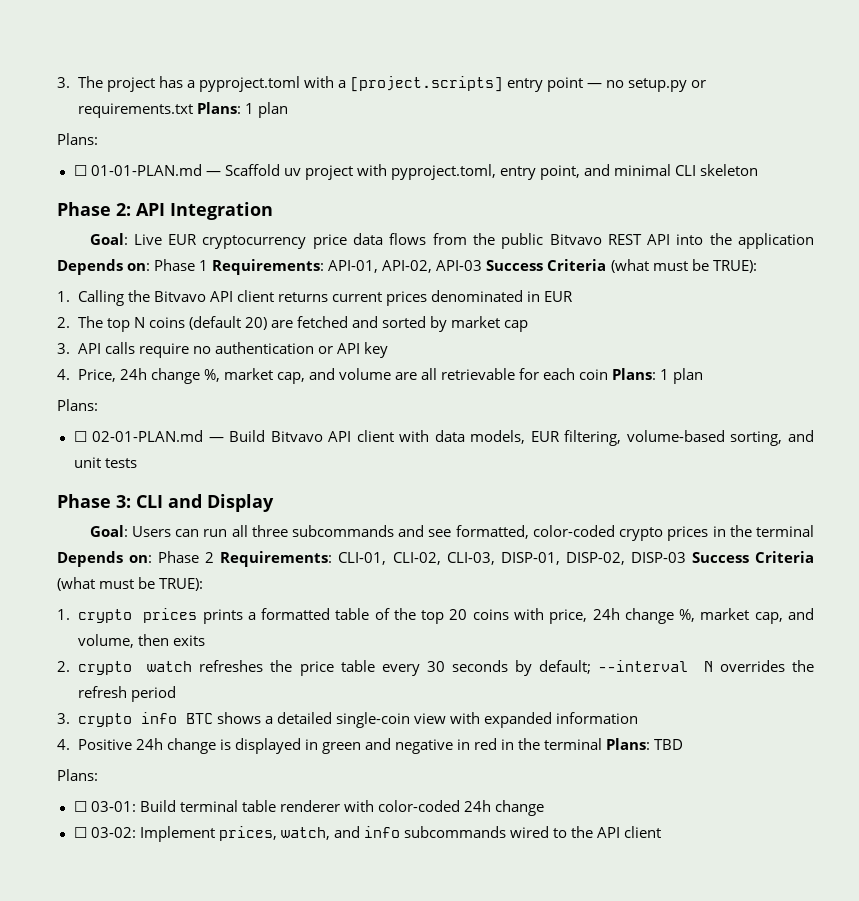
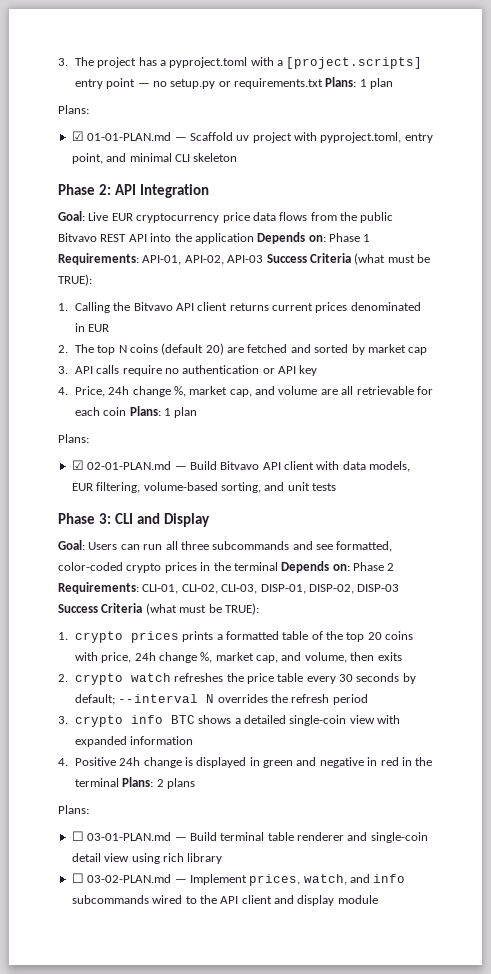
- ☐ 01-01-PLAN.md — Scaffold uv project with pyproject.toml, entry point, and minimal CLI skeleton
+ ☑ 01-01-PLAN.md — Scaffold uv project with pyproject.toml, entry point, and minimal CLI skeleton
- ☐ 02-01-PLAN.md — Build Bitvavo API client with data models, EUR filtering, volume-based sorting, and unit tests
+ ☑ 02-01-PLAN.md — Build Bitvavo API client with data models, EUR filtering, volume-based sorting, and unit tests
- 4. Positive 24h change is displayed in green and negative in red in the terminal Plans: TBD
+ 4. Positive 24h change is displayed in green and negative in red in the terminal Plans: 2 plans
  Plans:
- ☐ 03-01: Build terminal table renderer with color-coded 24h change
- ☐ 03-02: Implement prices, watch, and info subcommands wired to the API client
+ ☐ 03-01-PLAN.md — Build terminal table renderer and single-coin detail view using rich library
+ ☐ 03-02-PLAN.md — Implement prices, watch, and info subcommands wired to the API client and display module

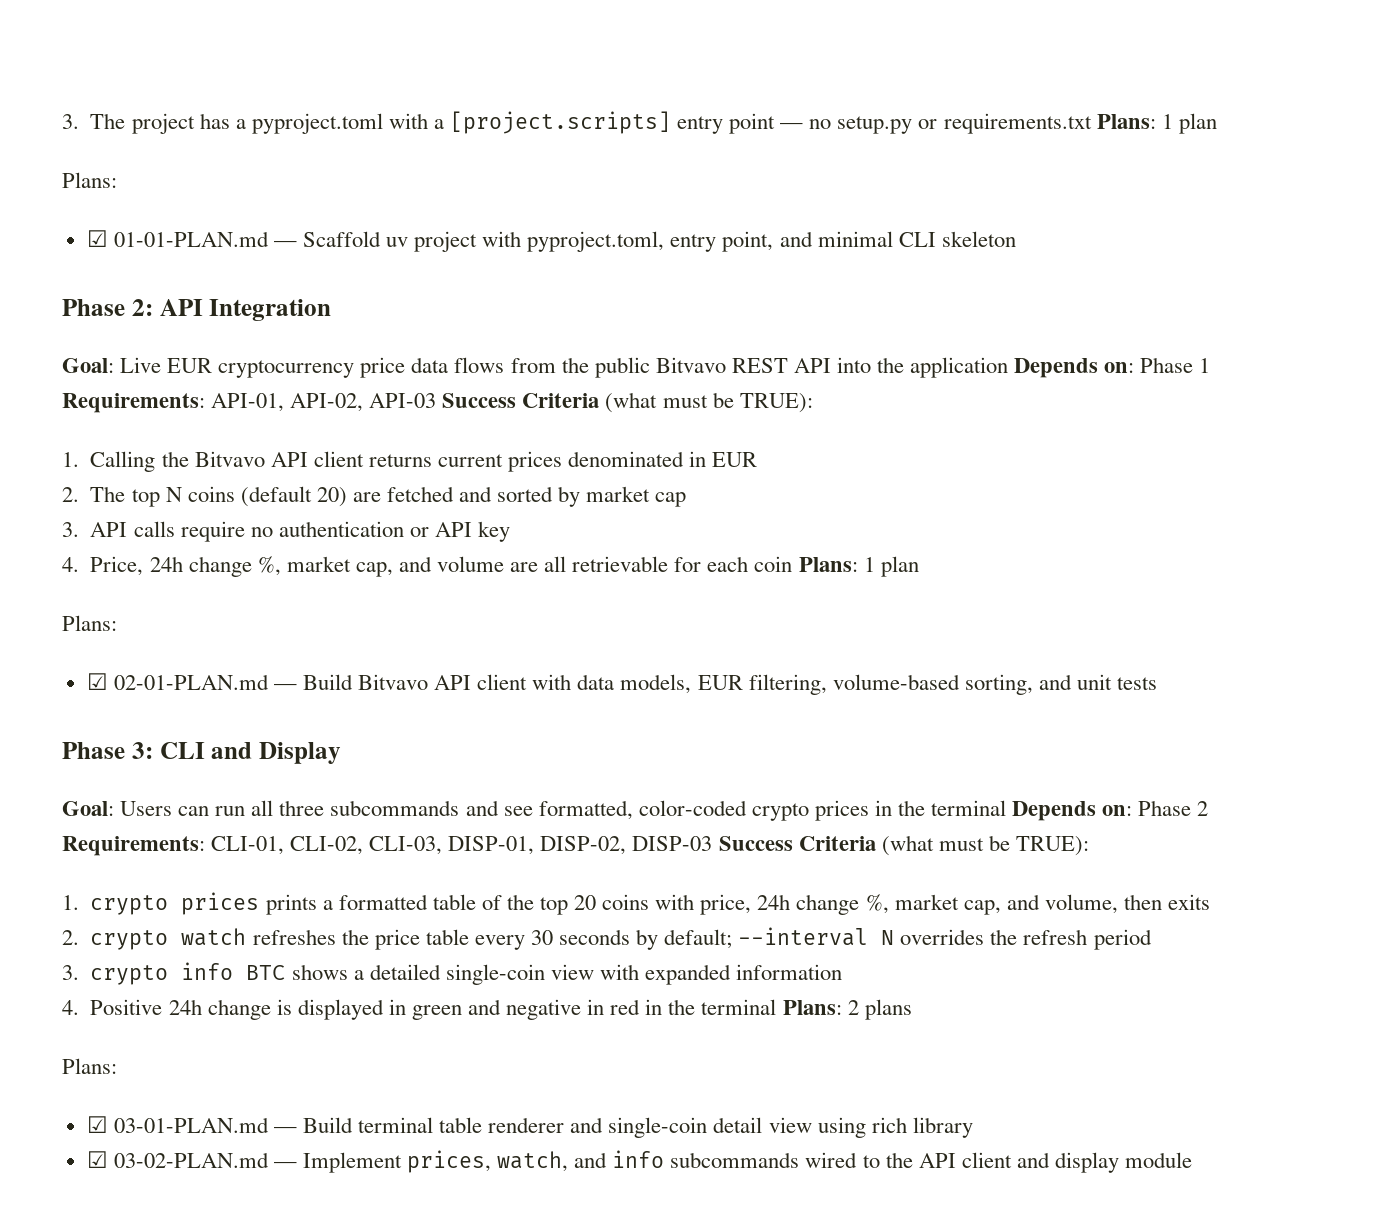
- ☐ 03-01-PLAN.md — Build terminal table renderer and single-coin detail view using rich library
+ ☑ 03-01-PLAN.md — Build terminal table renderer and single-coin detail view using rich library
- ☐ 03-02-PLAN.md — Implement prices, watch, and info subcommands wired to the API client and display module
+ ☑ 03-02-PLAN.md — Implement prices, watch, and info subcommands wired to the API client and display module

